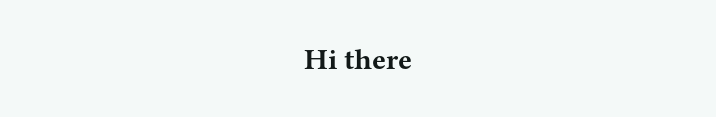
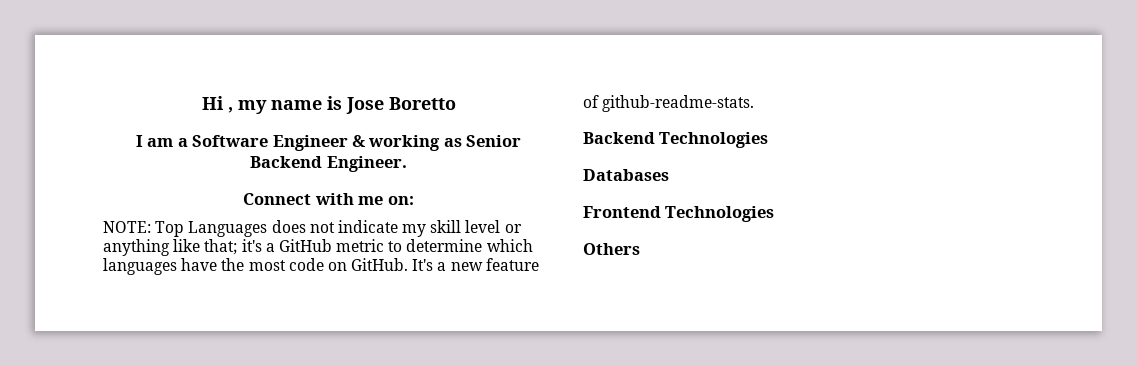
- Hi there
+ Hi , my name is Jose Boretto
+ I am a Software Engineer & working as Senior Backend Engineer.
+ Connect with me on:
+ NOTE: Top Languages does not indicate my skill level or anything like that; it's a GitHub metric to determine which languages have the most code on GitHub. It's a new feature of github-readme-stats.
+ Backend Technologies
+ Databases
+ Frontend Technologies
+ Others

